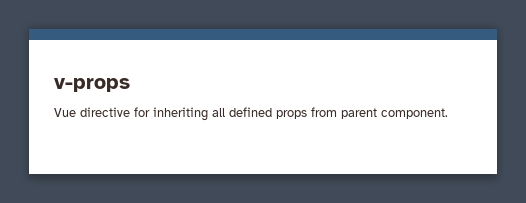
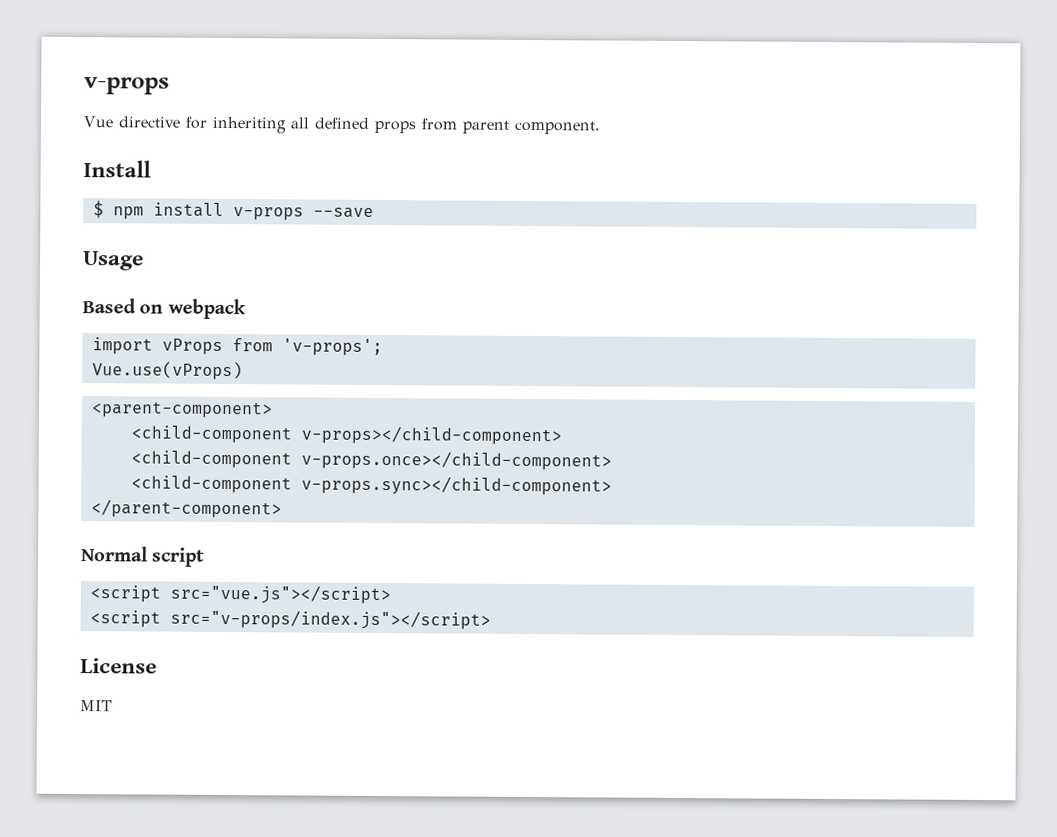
+ Install
+ $ npm install v-props --save
+ Usage
+ Based on webpack
+ import vProps from 'v-props';
+ Vue.use(vProps)
+ <parent-component>
+ <child-component v-props></child-component>
+ <child-component v-props.once></child-component>
+ <child-component v-props.sync></child-component>
+ </parent-component>
+ Normal script
+ <script src="vue.js"></script>
+ <script src="v-props/index.js"></script>
+ License
+ MIT

